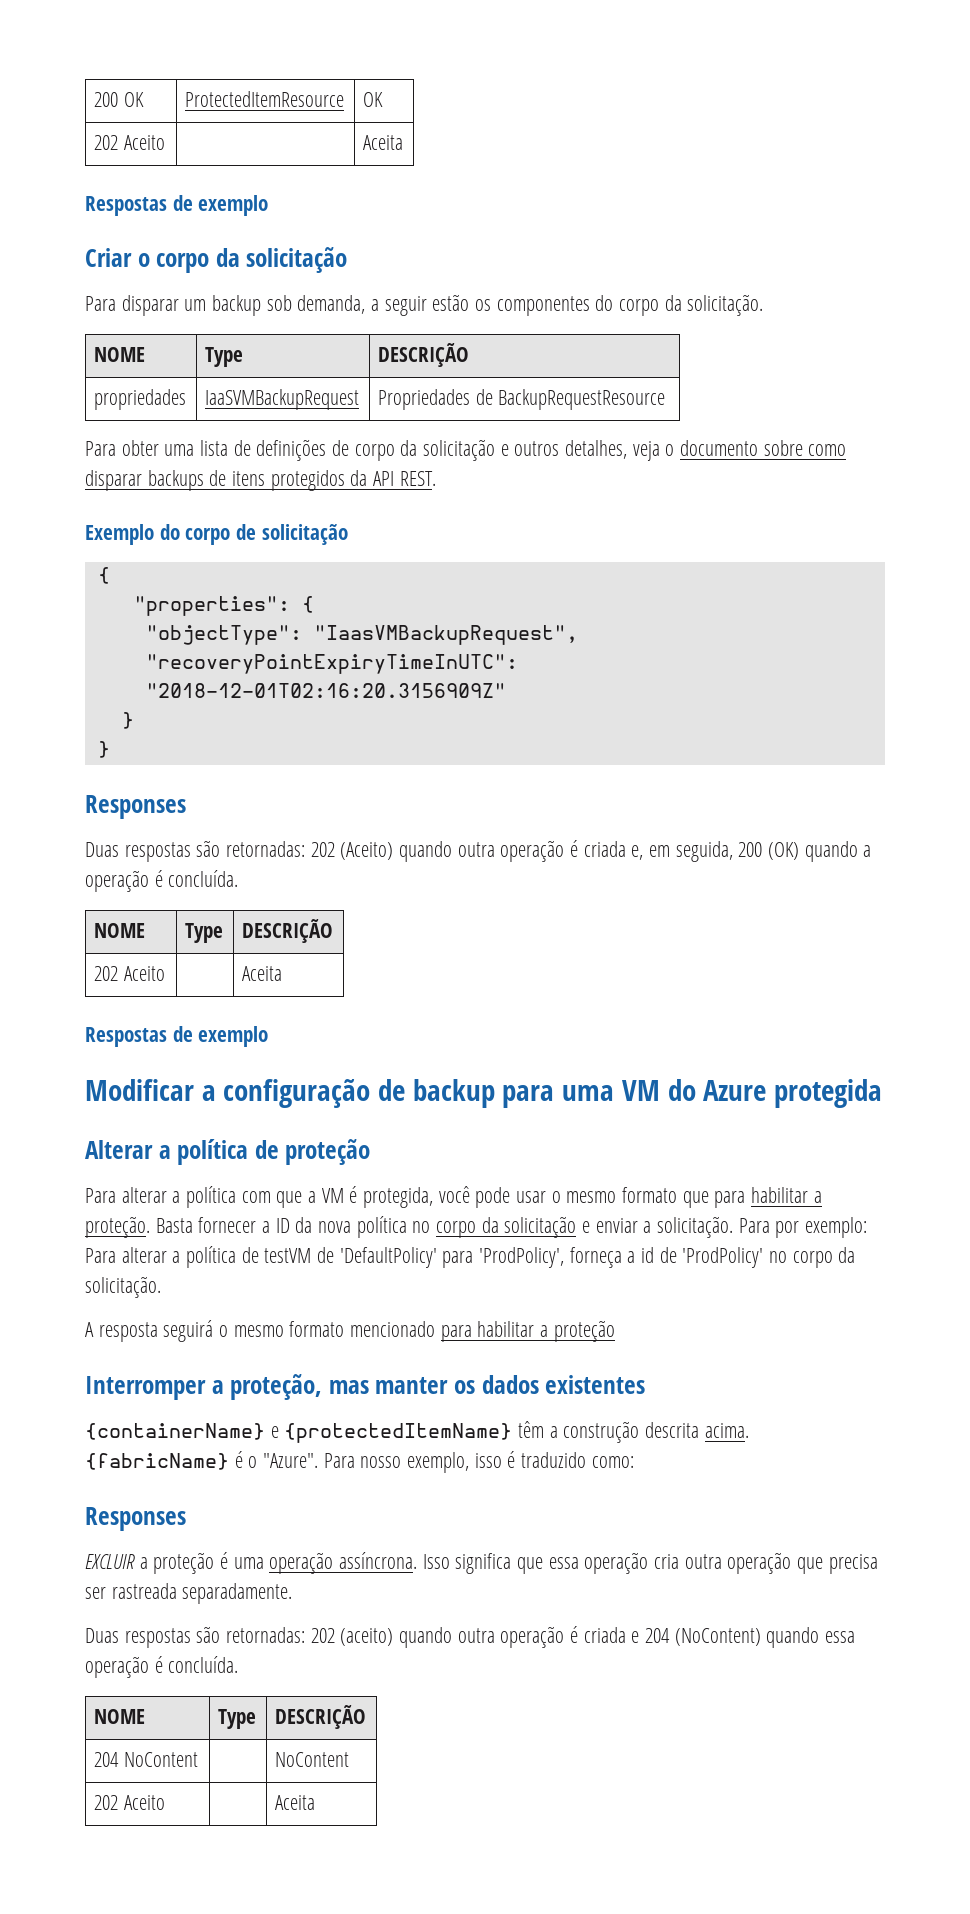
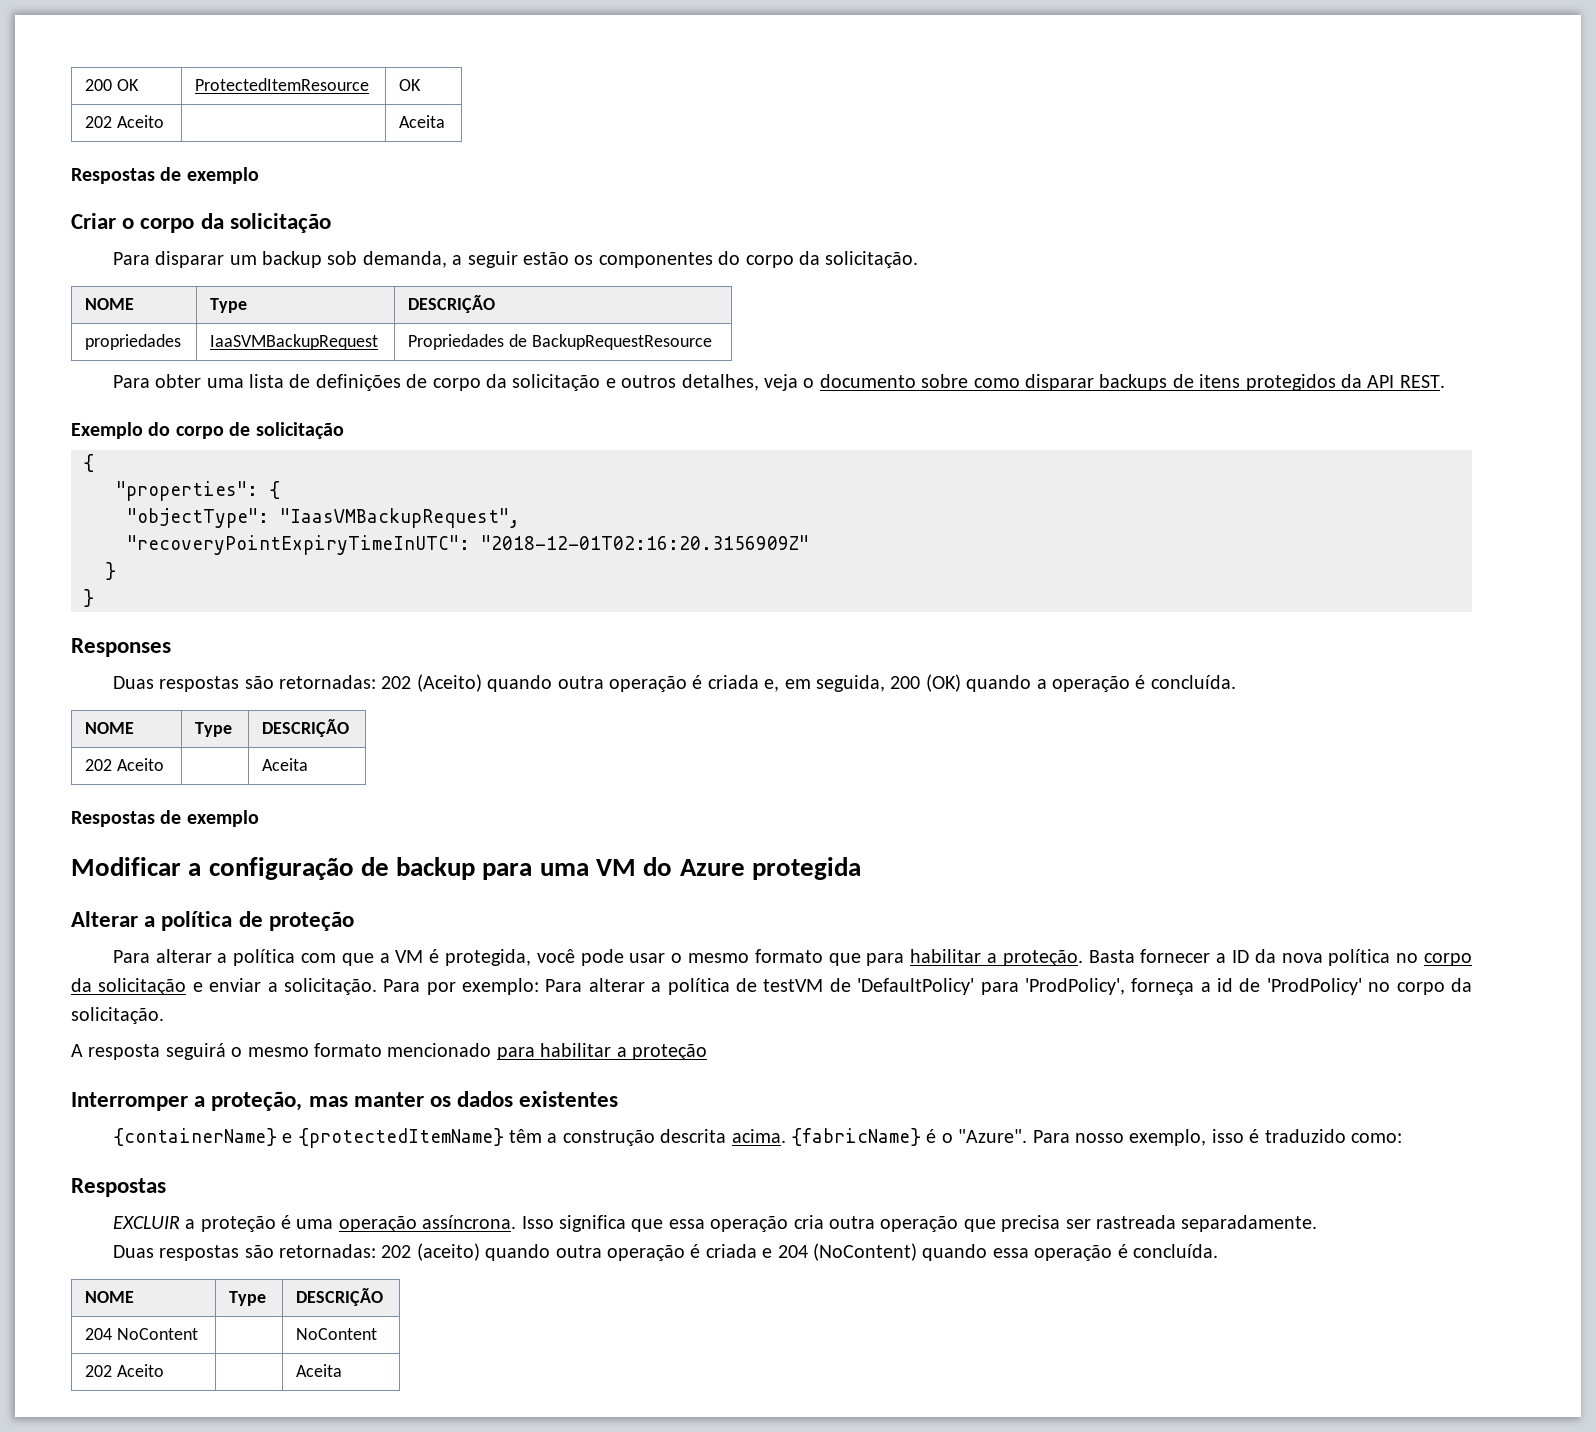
  Para nosso exemplo, isso é traduzido como:
- Responses
+ Respostas

